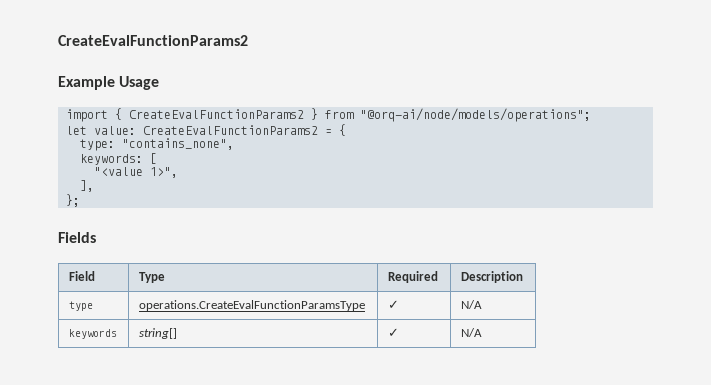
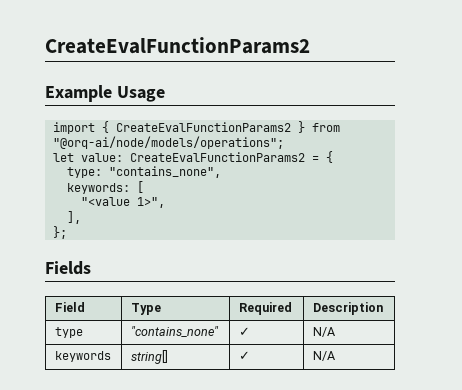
- type | operations.CreateEvalFunctionParamsType | ✓ | N/A
+ type | "contains_none" | ✓ | N/A

